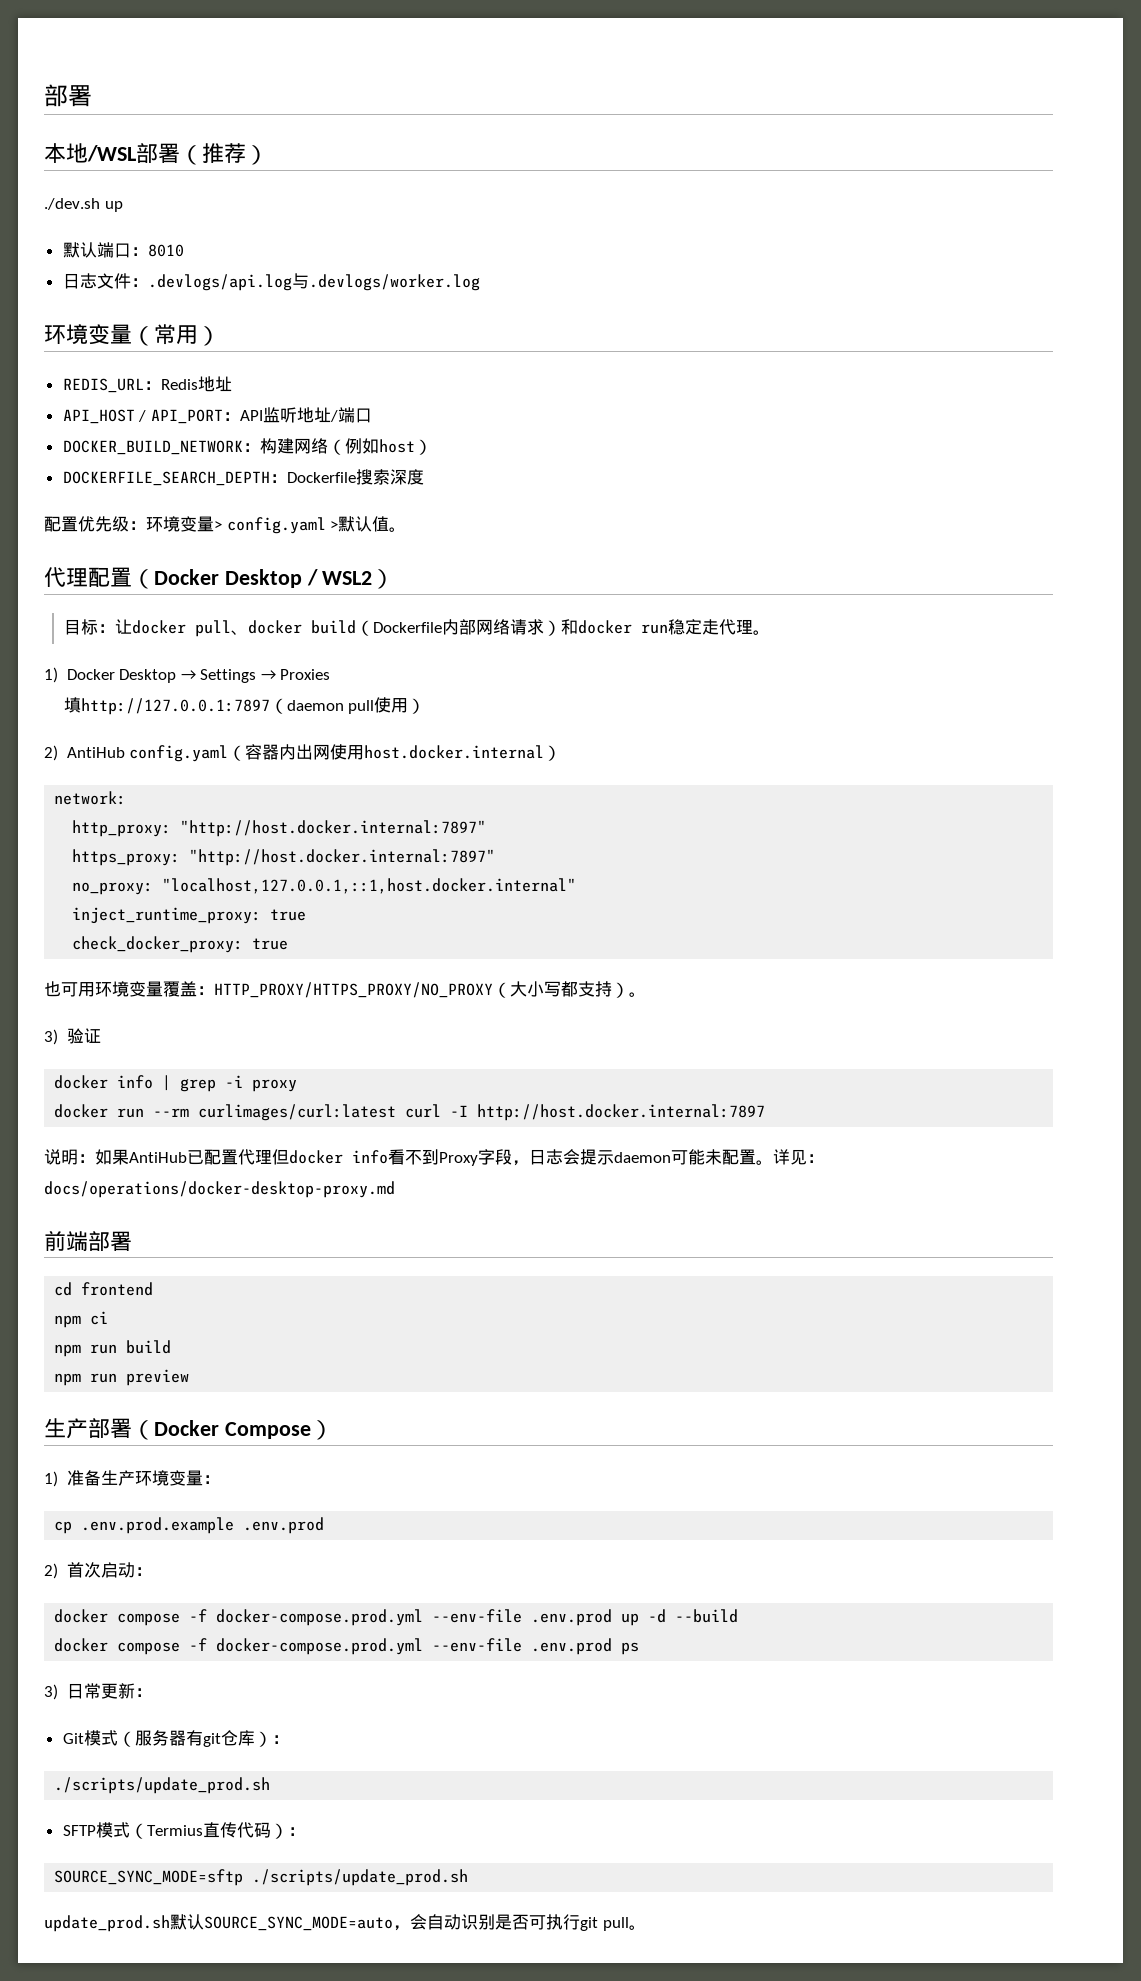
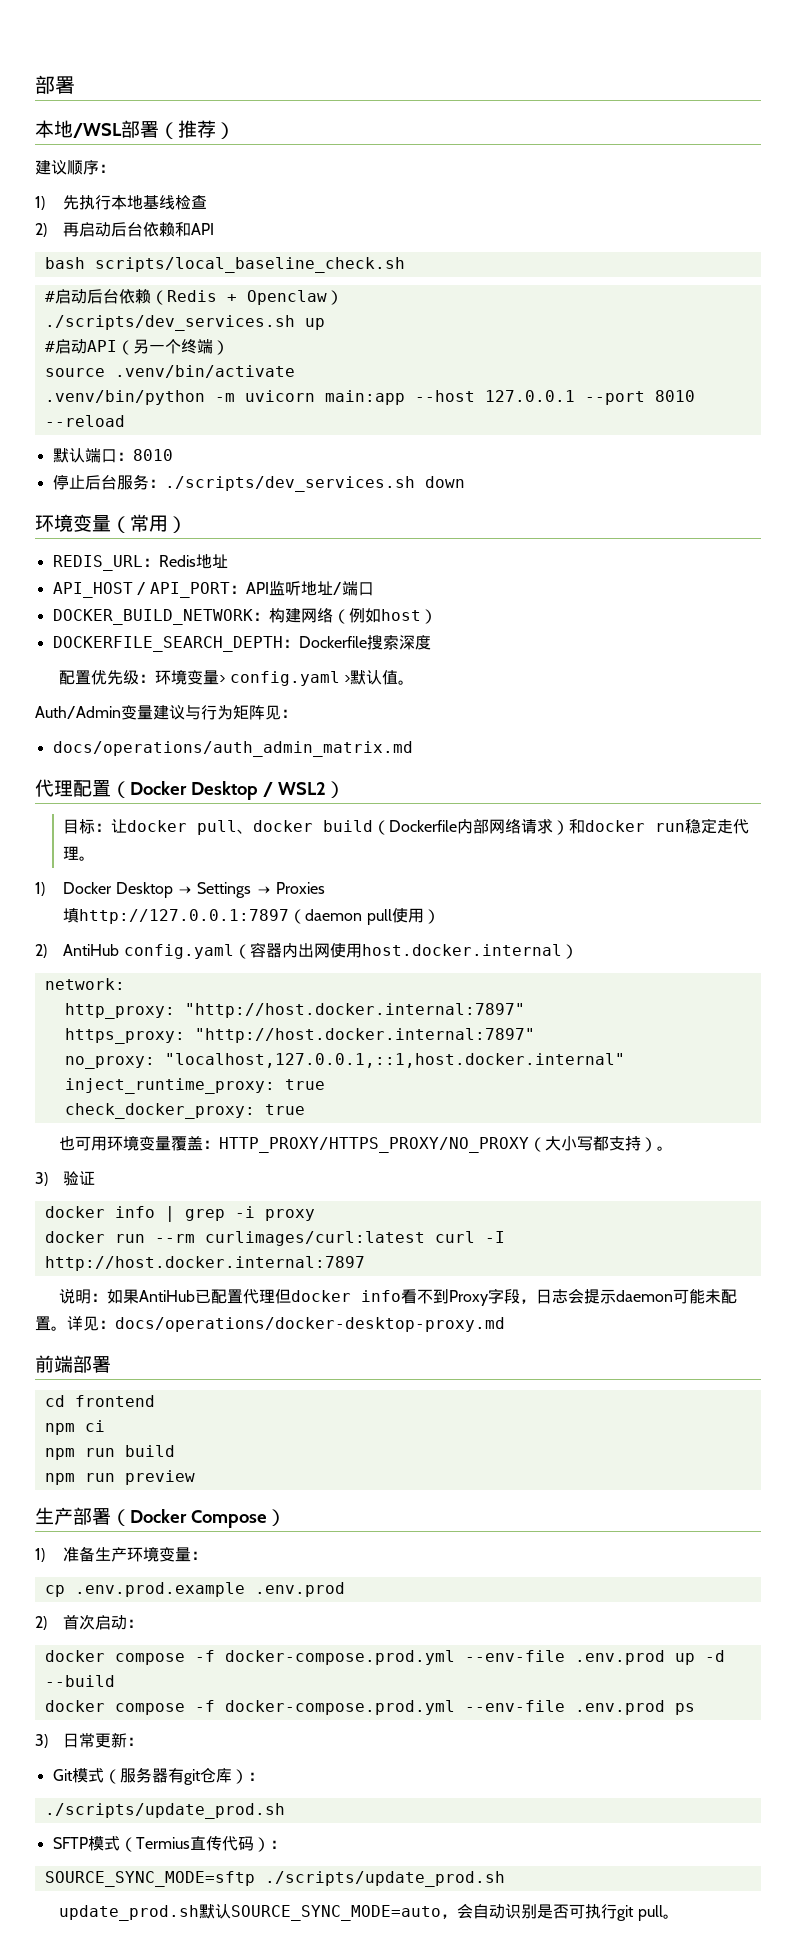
- ./dev.sh up
+ 建议顺序：
+ 1)先执行本地基线检查
+ 2)再启动后台依赖和API
+ bash scripts/local_baseline_check.sh
+ #启动后台依赖（Redis + Openclaw）
+ ./scripts/dev_services.sh up
+ #启动API（另一个终端）
+ source .venv/bin/activate
+ .venv/bin/python -m uvicorn main:app --host 127.0.0.1 --port 8010 --reload
  默认端口：8010
- 日志文件：.devlogs/api.log与.devlogs/worker.log
+ 停止后台服务：./scripts/dev_services.sh down
+ Auth/Admin变量建议与行为矩阵见：
+ docs/operations/auth_admin_matrix.md

